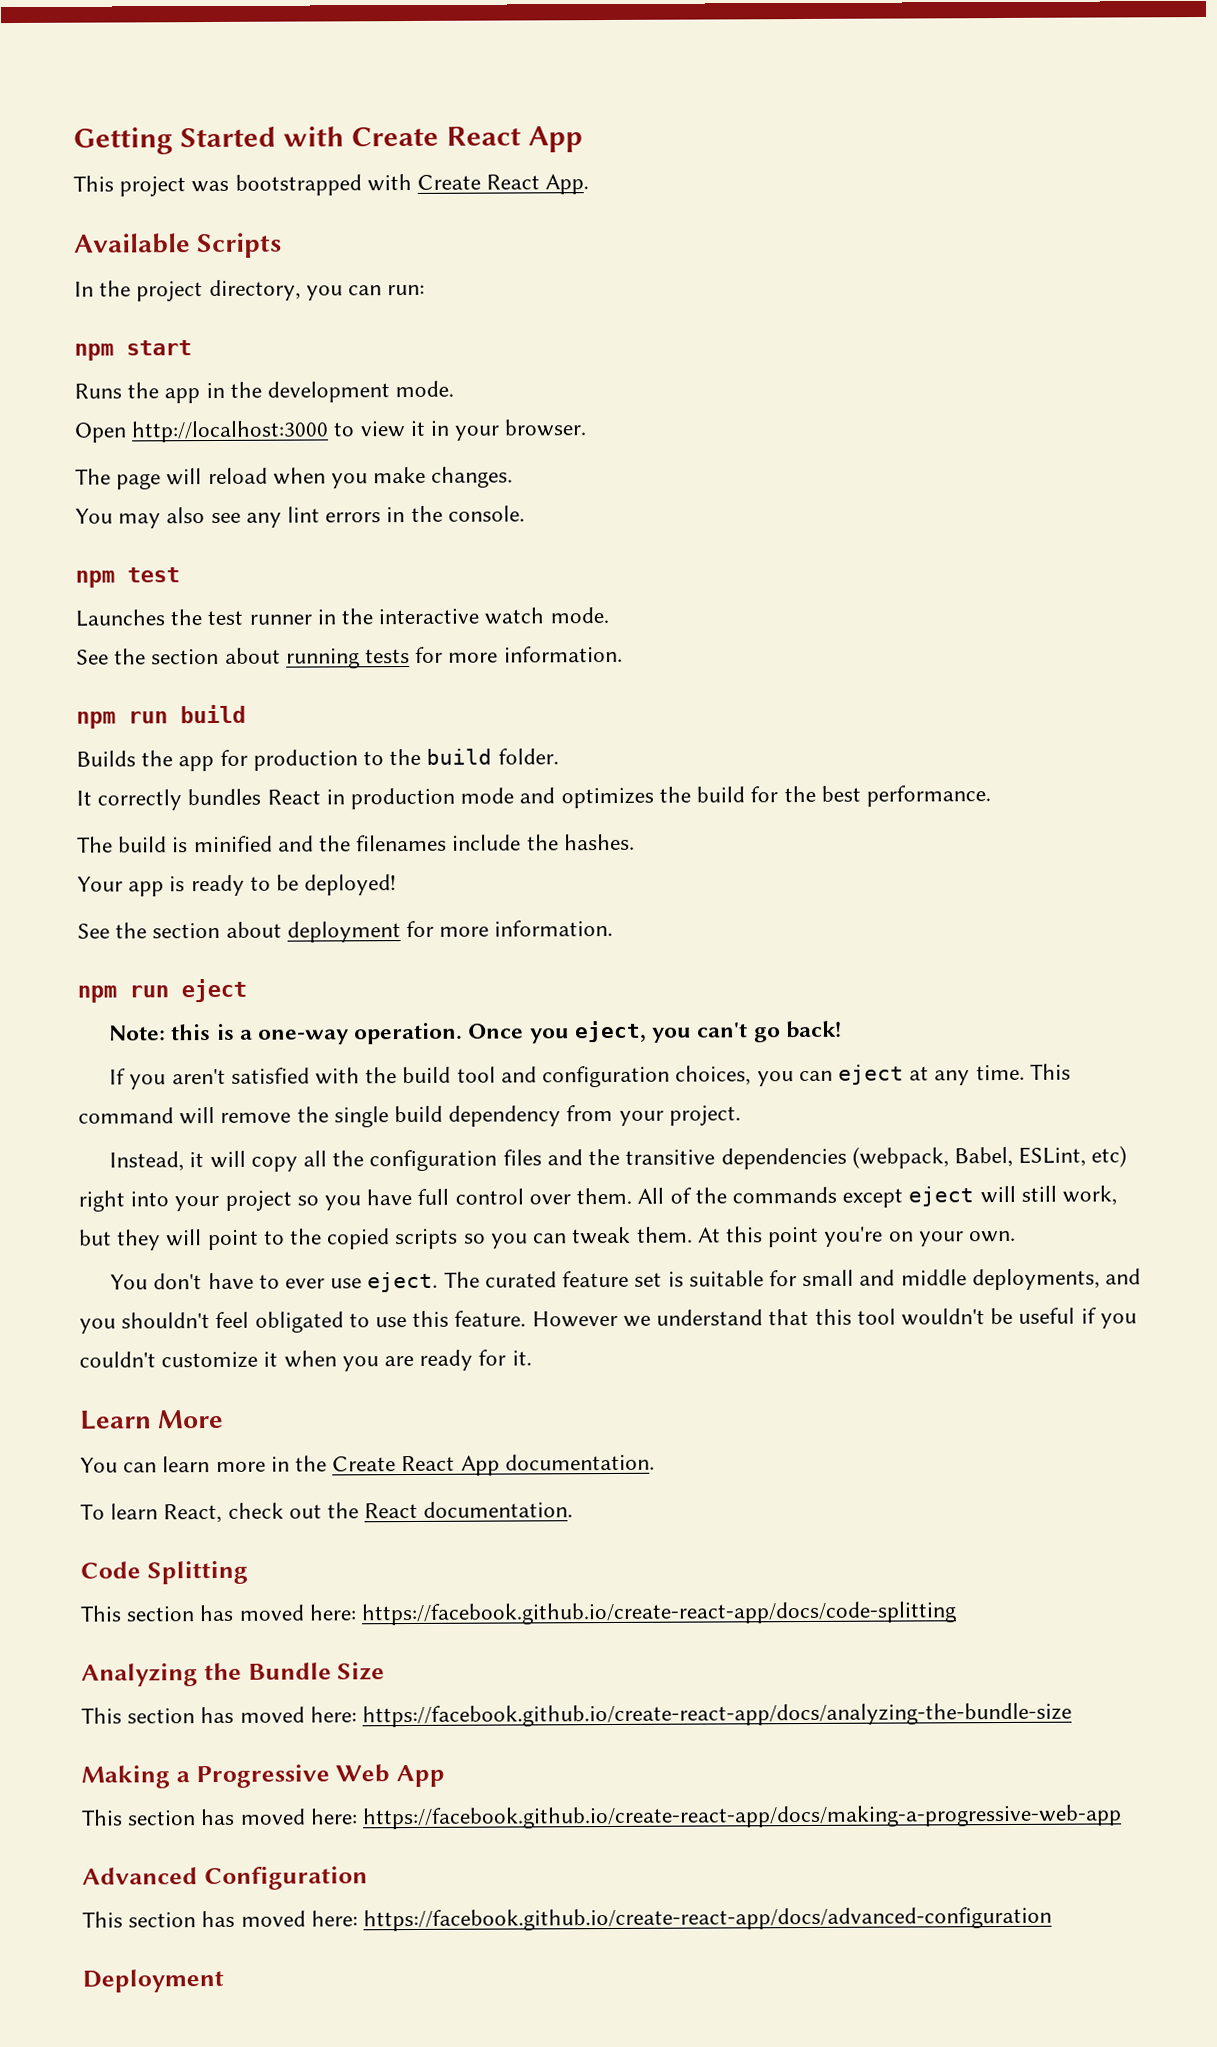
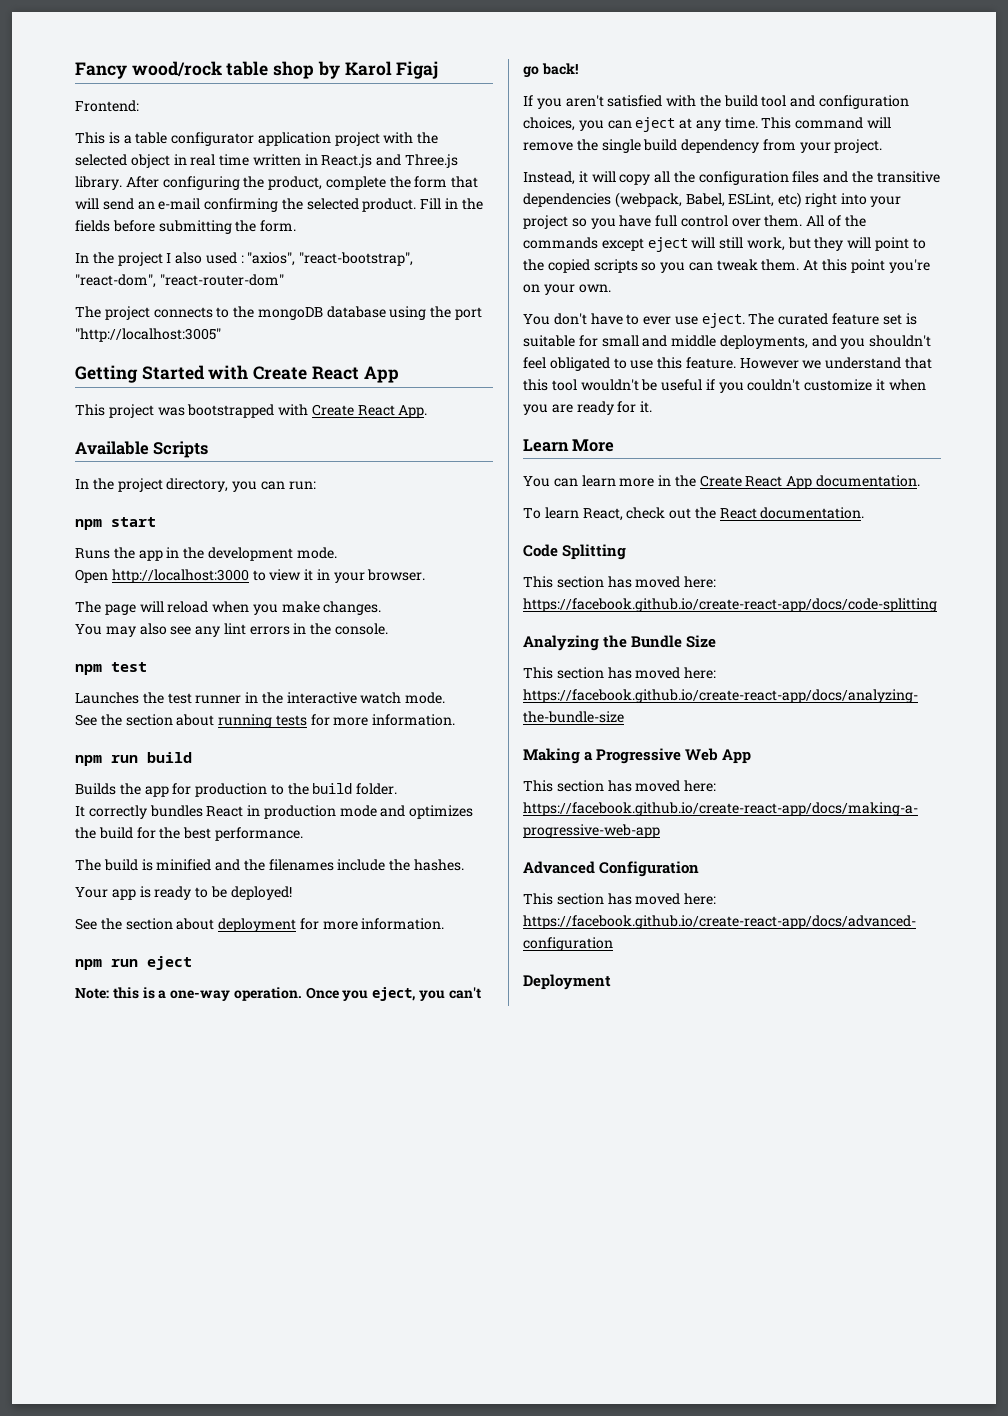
+ Fancy wood/rock table shop by Karol Figaj
+ Frontend:
+ This is a table configurator application project with the selected object in real time written in React.js and Three.js library. After configuring the product, complete the form that will send an e-mail confirming the selected product. Fill in the fields before submitting the form.
+ In the project I also used : "axios", "react-bootstrap", "react-dom", "react-router-dom"
+ The project connects to the mongoDB database using the port "http://localhost:3005"

